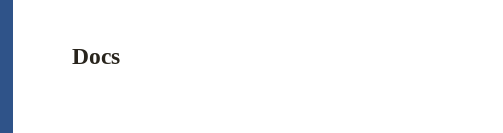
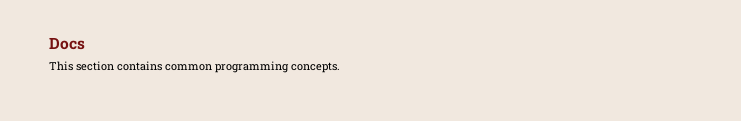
+ This section contains common programming concepts.

